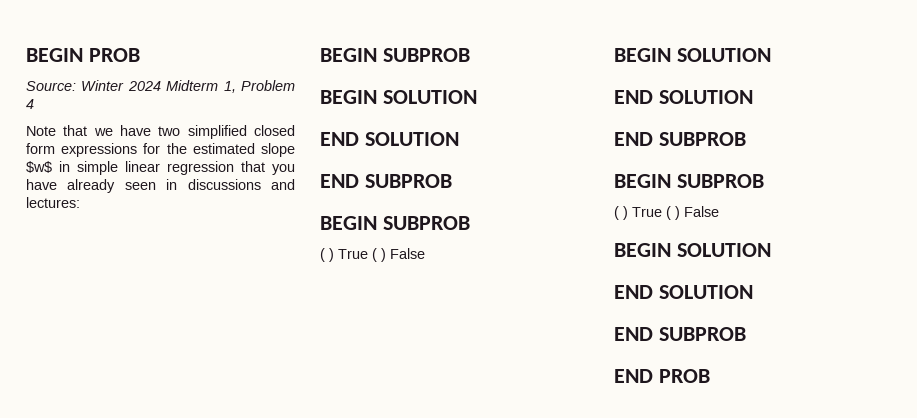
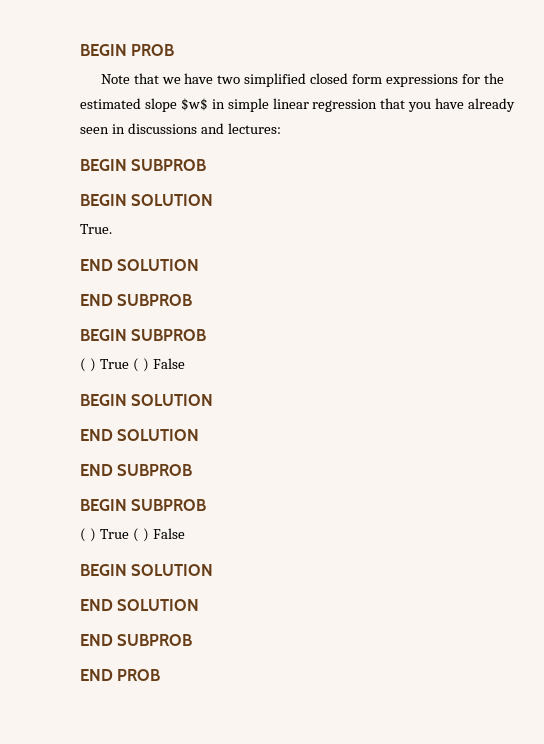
- Source: Winter 2024 Midterm 1, Problem 4
+ True.

